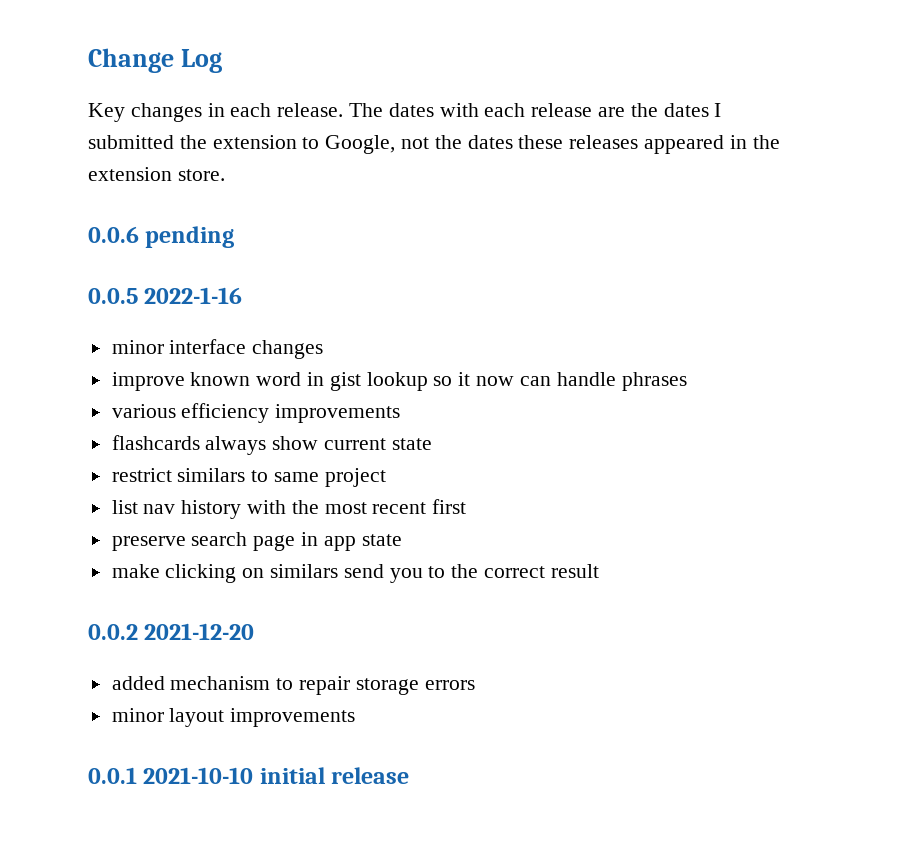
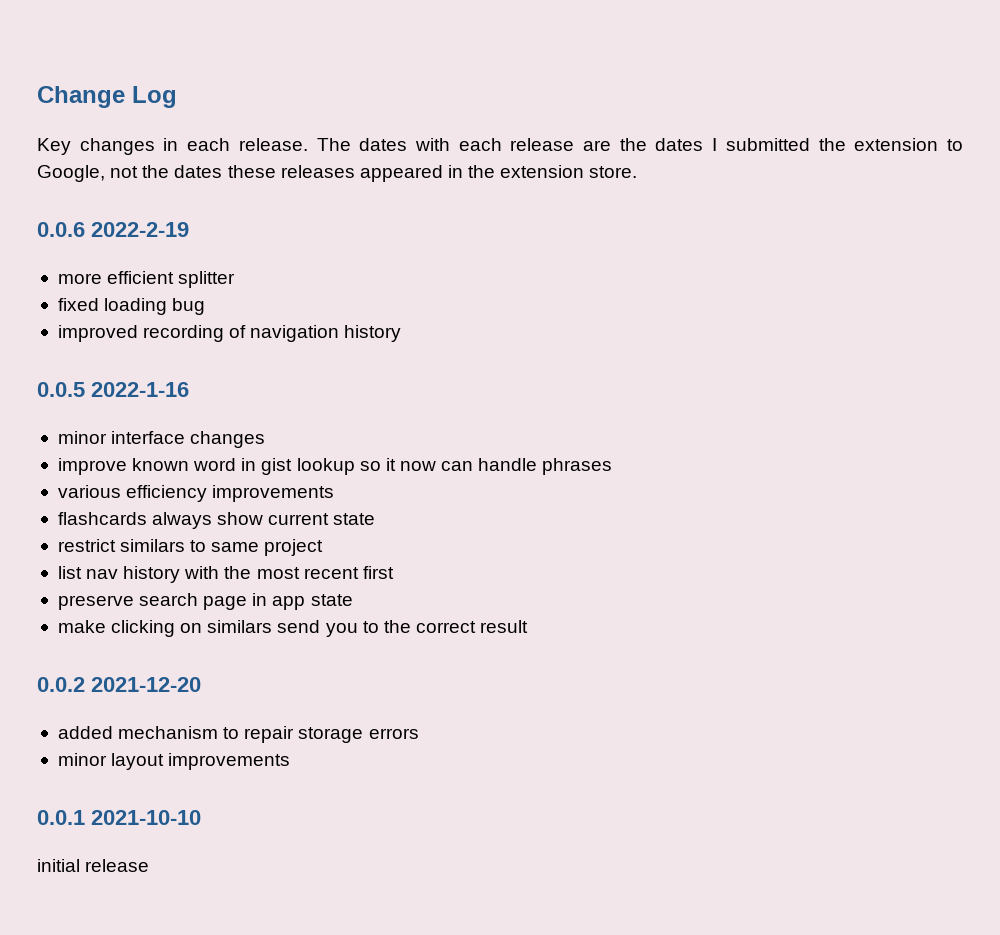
- 0.0.6 pending
+ 0.0.6 2022-2-19
+ more efficient splitter
+ fixed loading bug
+ improved recording of navigation history
- 0.0.1 2021-10-10 initial release
+ 0.0.1 2021-10-10
+ initial release

